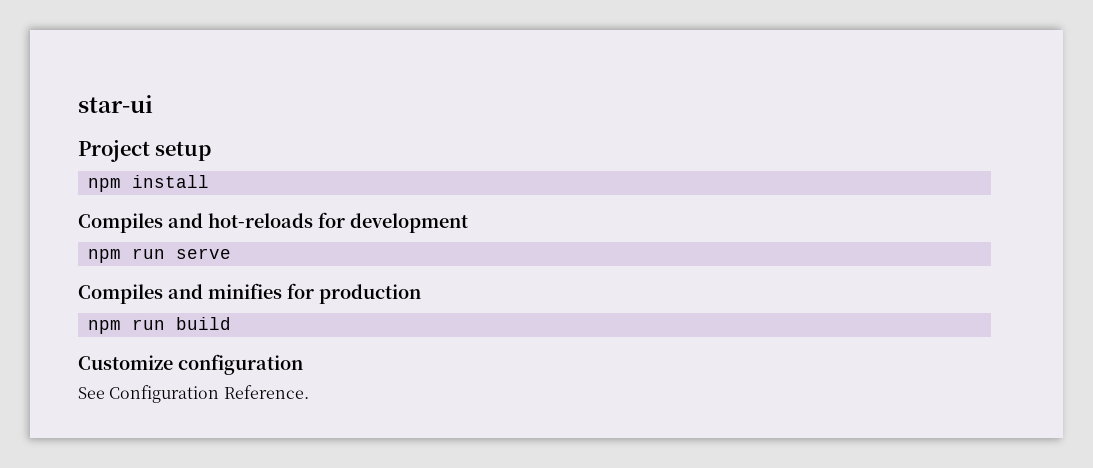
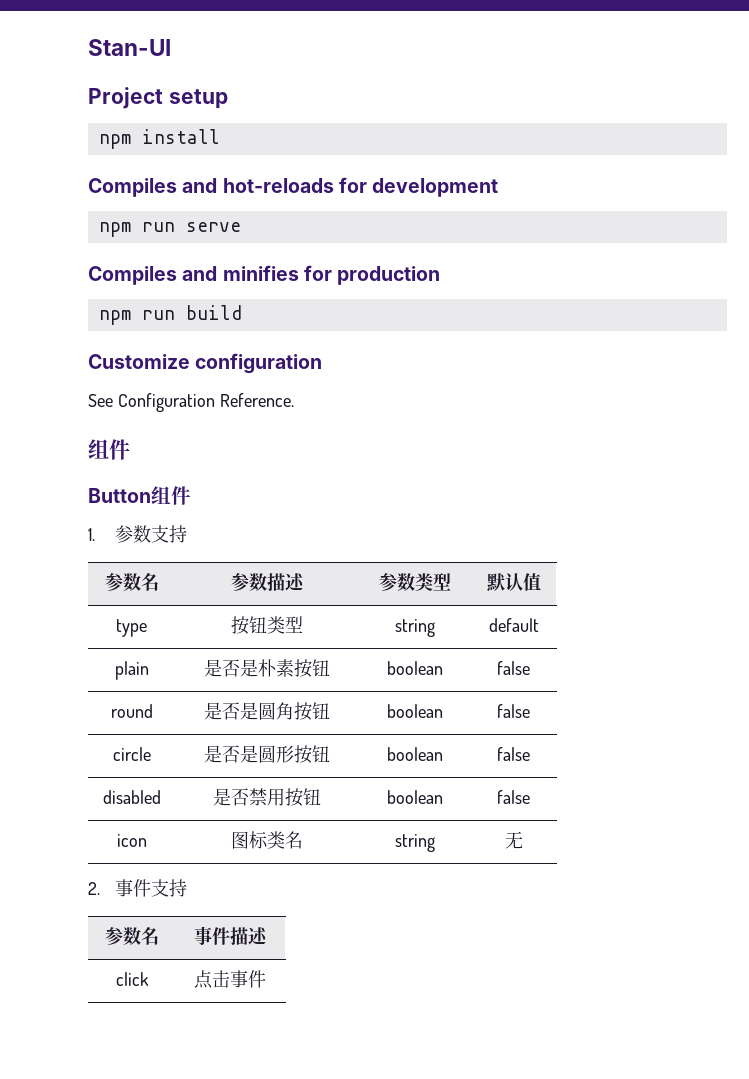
- star-ui
+ Stan-UI
  See Configuration Reference.
+ 组件
+ Button组件
+ 1.参数支持
+ 参数名 | 参数描述 | 参数类型 | 默认值
+ type | 按钮类型 | string | default
+ plain | 是否是朴素按钮 | boolean | false
+ round | 是否是圆角按钮 | boolean | false
+ circle | 是否是圆形按钮 | boolean | false
+ disabled | 是否禁用按钮 | boolean | false
+ icon | 图标类名 | string | 无
+ 2.事件支持
+ 参数名 | 事件描述
+ click | 点击事件

